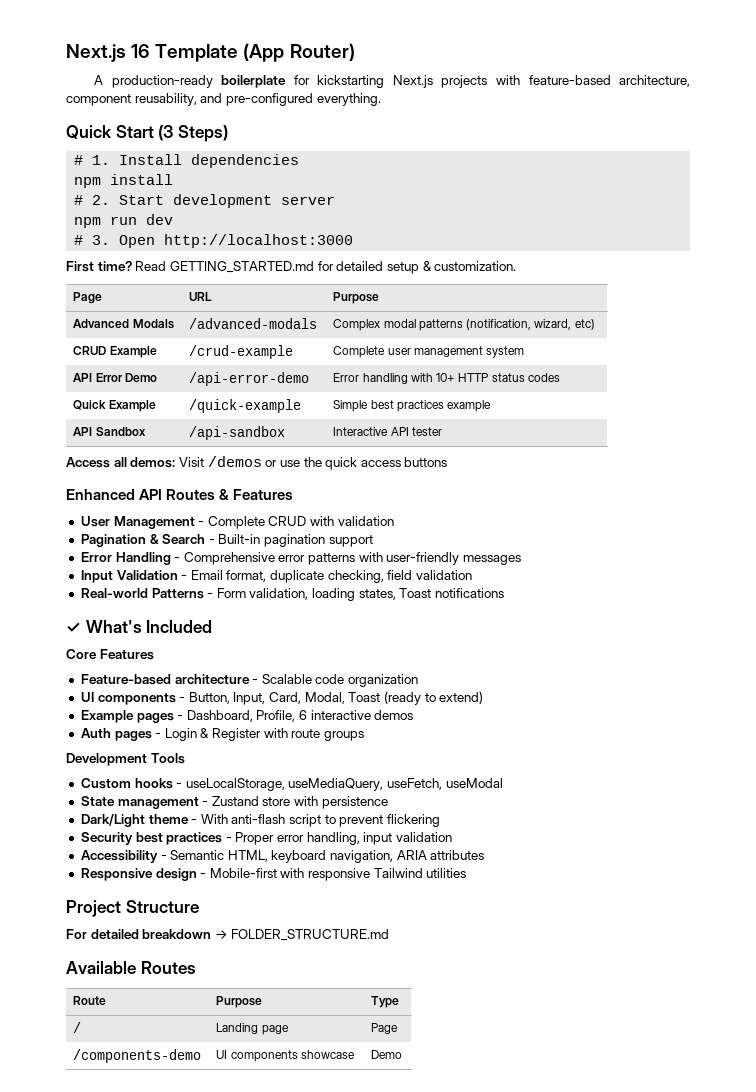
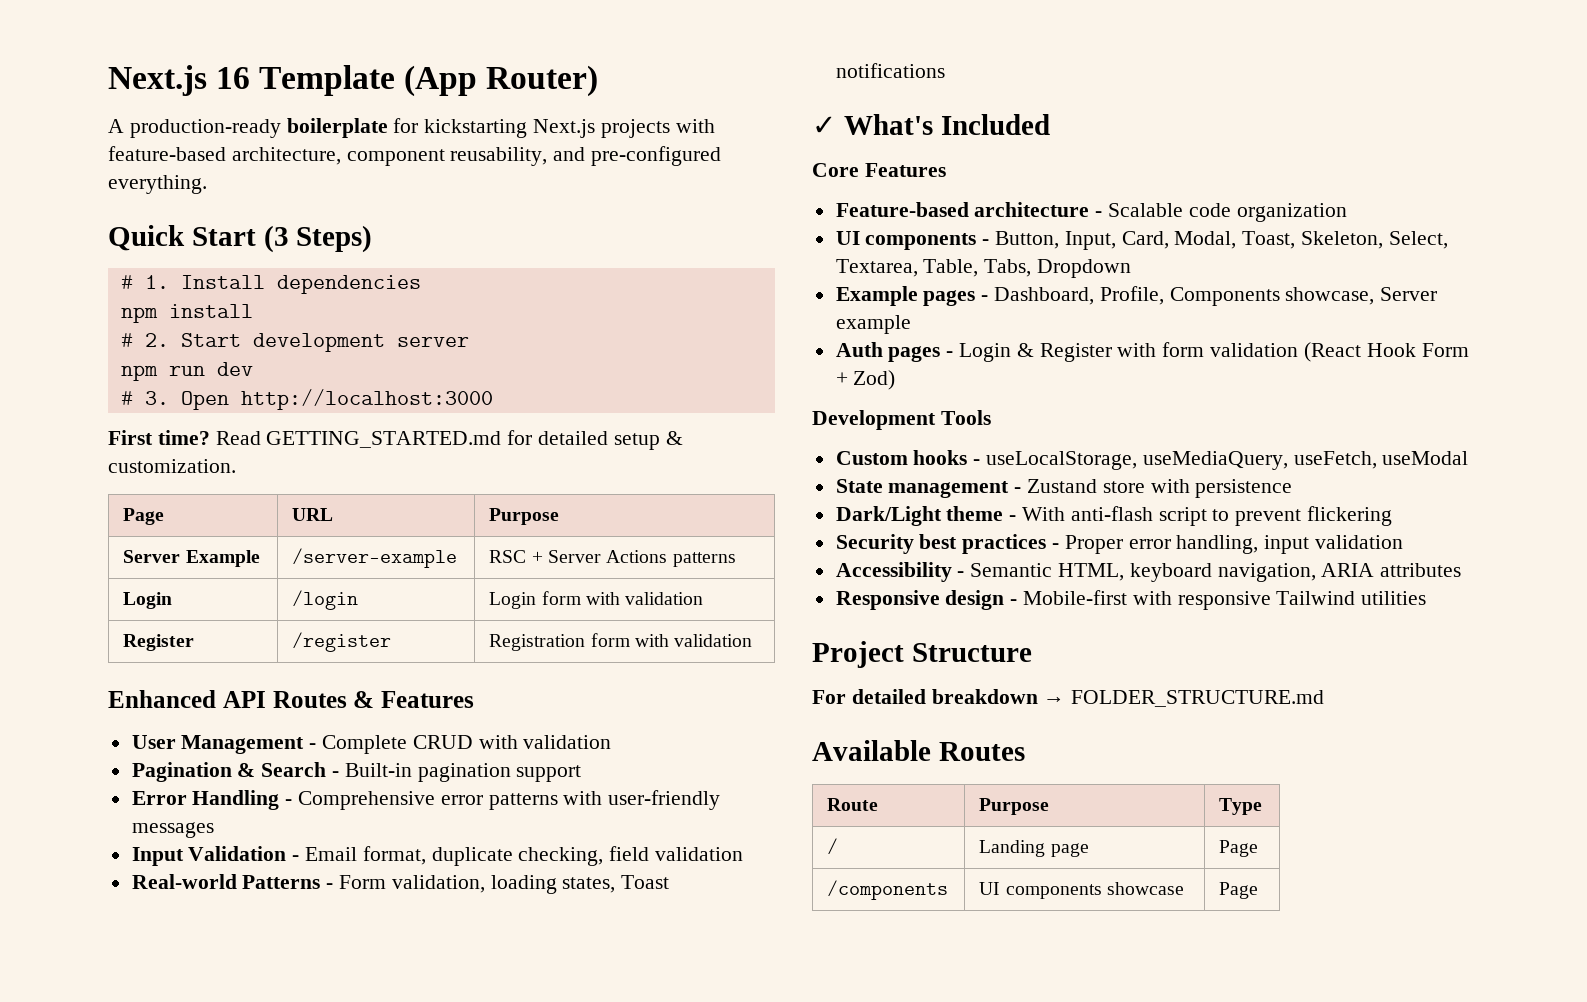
- Advanced Modals | /advanced-modals | Complex modal patterns (notification, wizard, etc)
- CRUD Example | /crud-example | Complete user management system
- API Error Demo | /api-error-demo | Error handling with 10+ HTTP status codes
- Quick Example | /quick-example | Simple best practices example
- API Sandbox | /api-sandbox | Interactive API tester
- Access all demos: Visit /demos or use the quick access buttons
+ Server Example | /server-example | RSC + Server Actions patterns
+ Login | /login | Login form with validation
+ Register | /register | Registration form with validation
- UI components - Button, Input, Card, Modal, Toast (ready to extend)
+ UI components - Button, Input, Card, Modal, Toast, Skeleton, Select, Textarea, Table, Tabs, Dropdown
- Example pages - Dashboard, Profile, 6 interactive demos
+ Example pages - Dashboard, Profile, Components showcase, Server example
- Auth pages - Login & Register with route groups
+ Auth pages - Login & Register with form validation (React Hook Form + Zod)
- /components-demo | UI components showcase | Demo
+ /components | UI components showcase | Page

